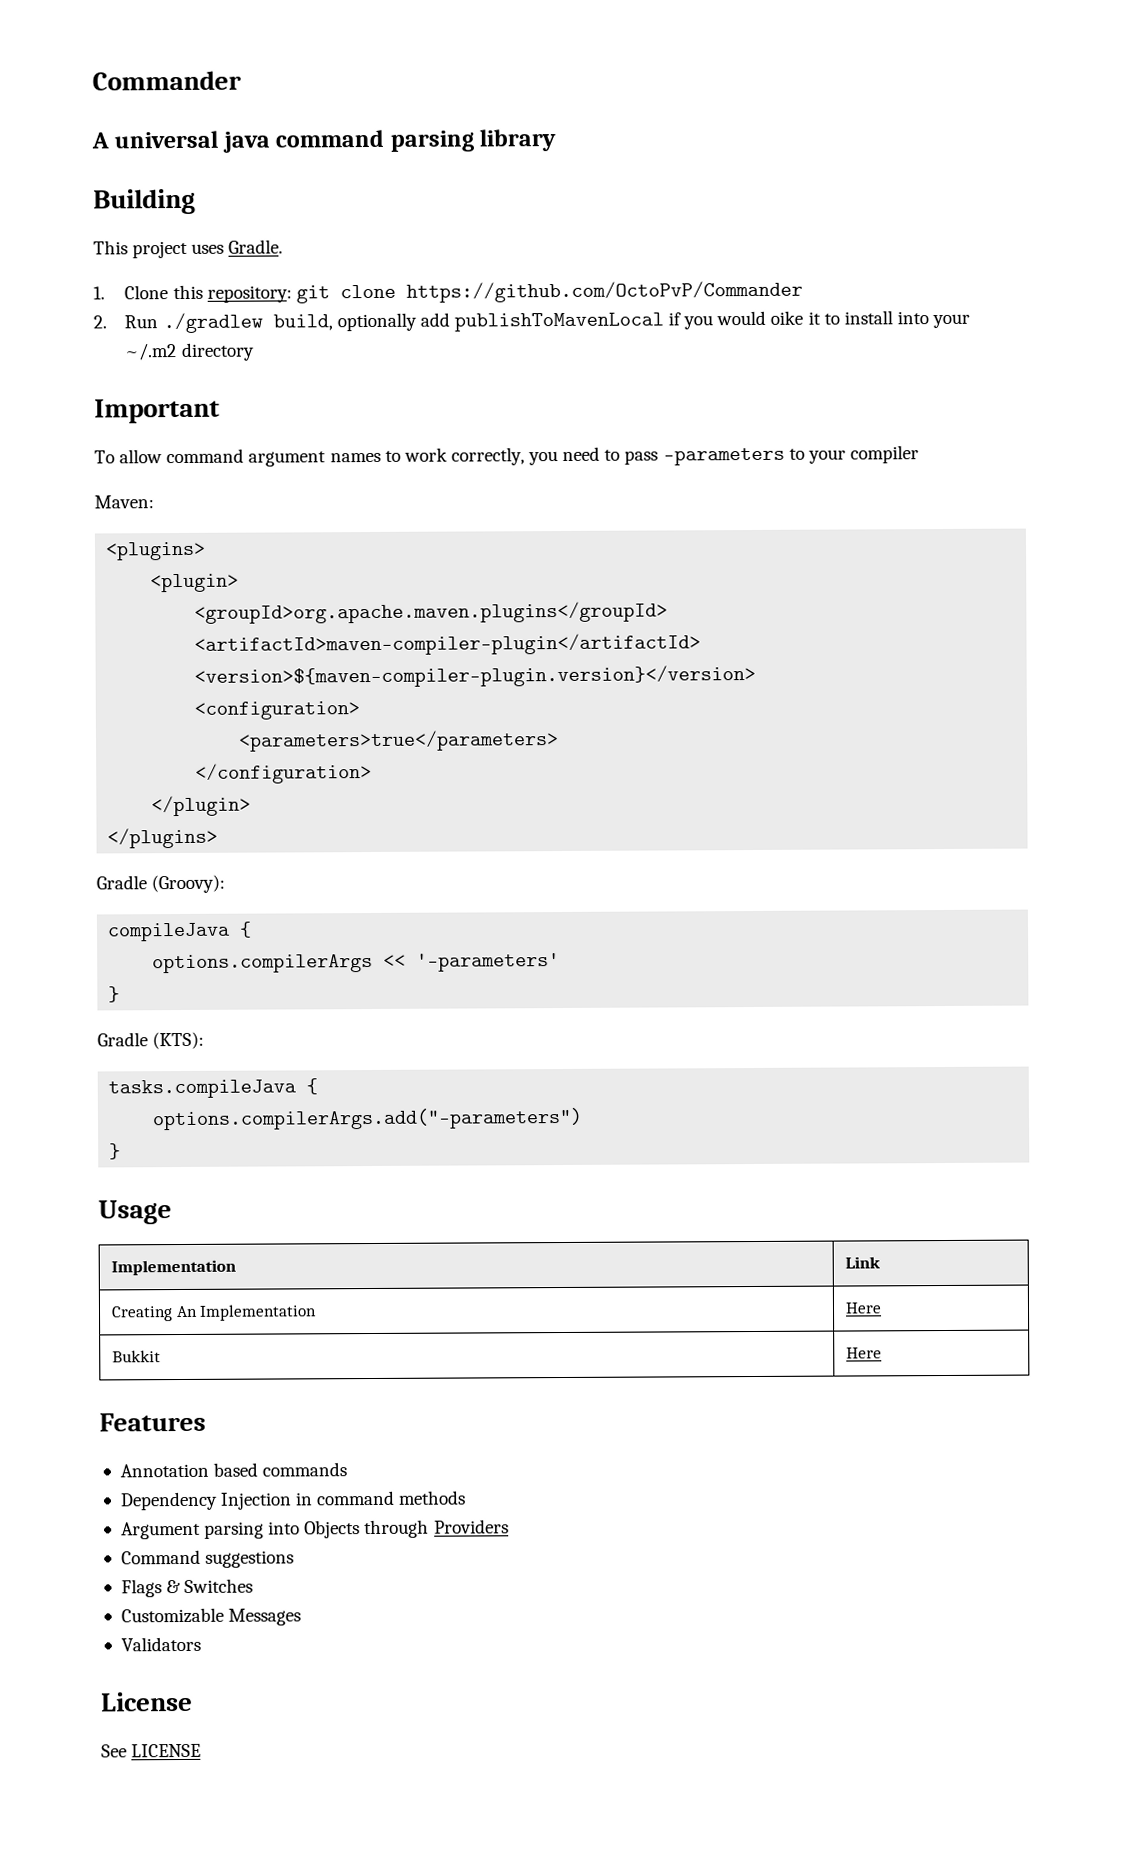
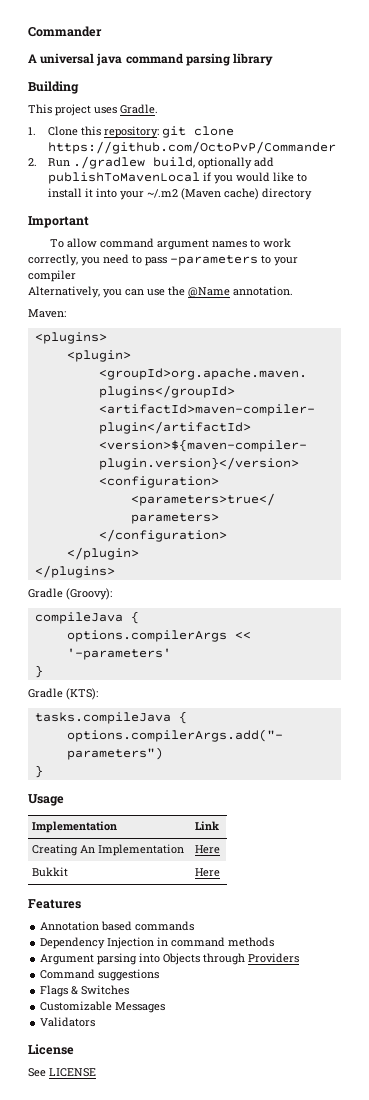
- 2. Run ./gradlew build, optionally add publishToMavenLocal if you would oike it to install into your ~/.m2 directory
+ 2. Run ./gradlew build, optionally add publishToMavenLocal if you would like to install it into your ~/.m2 (Maven cache) directory
+ Alternatively, you can use the @Name annotation.

